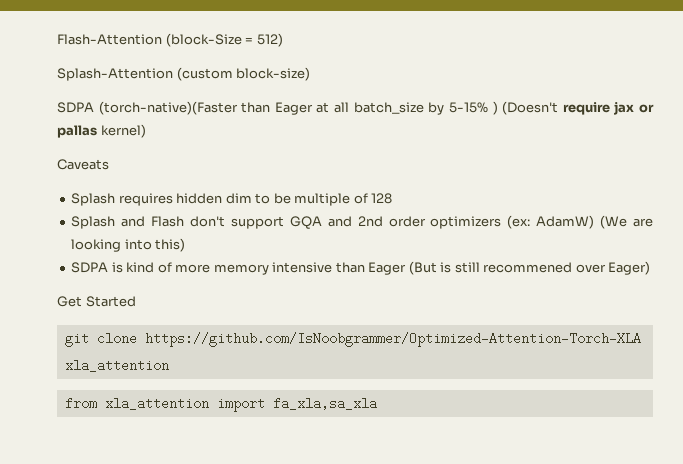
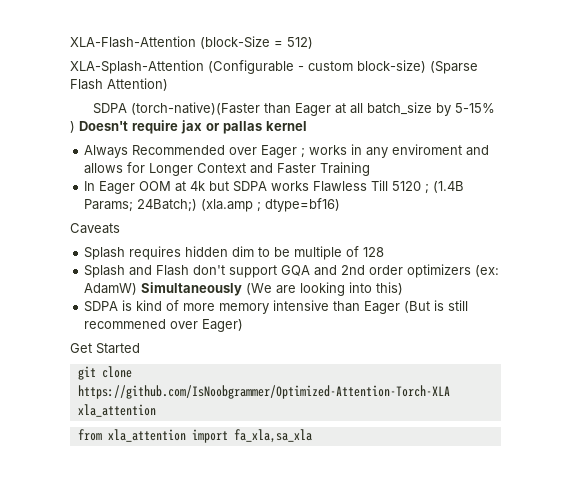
- Flash-Attention (block-Size = 512)
+ XLA-Flash-Attention (block-Size = 512)
- Splash-Attention (custom block-size)
+ XLA-Splash-Attention (Configurable - custom block-size) (Sparse Flash Attention)
- SDPA (torch-native)(Faster than Eager at all batch_size by 5-15% ) (Doesn't require jax or pallas kernel)
+ SDPA (torch-native)(Faster than Eager at all batch_size by 5-15% ) Doesn't require jax or pallas kernel
+ Always Recommended over Eager ; works in any enviroment and allows for Longer Context and Faster Training
+ In Eager OOM at 4k but SDPA works Flawless Till 5120 ; (1.4B Params; 24Batch;) (xla.amp ; dtype=bf16)
- Splash and Flash don't support GQA and 2nd order optimizers (ex: AdamW) (We are looking into this)
+ Splash and Flash don't support GQA and 2nd order optimizers (ex: AdamW) Simultaneously (We are looking into this)

